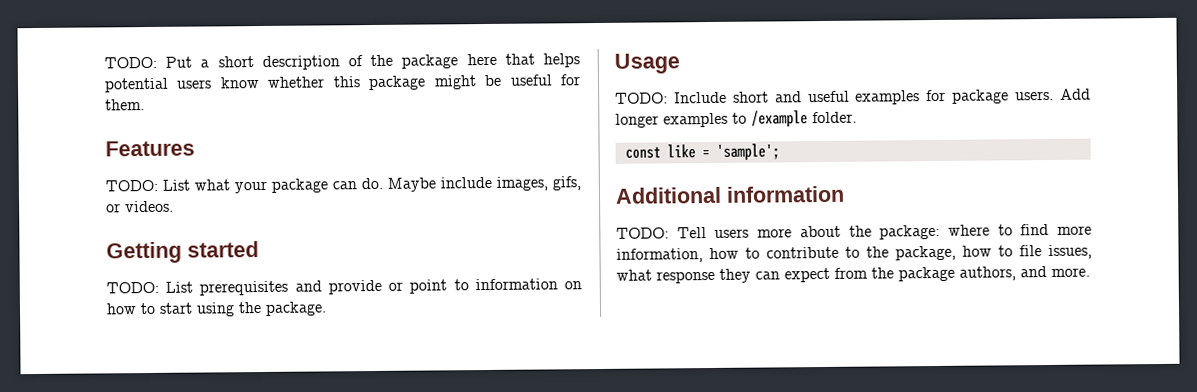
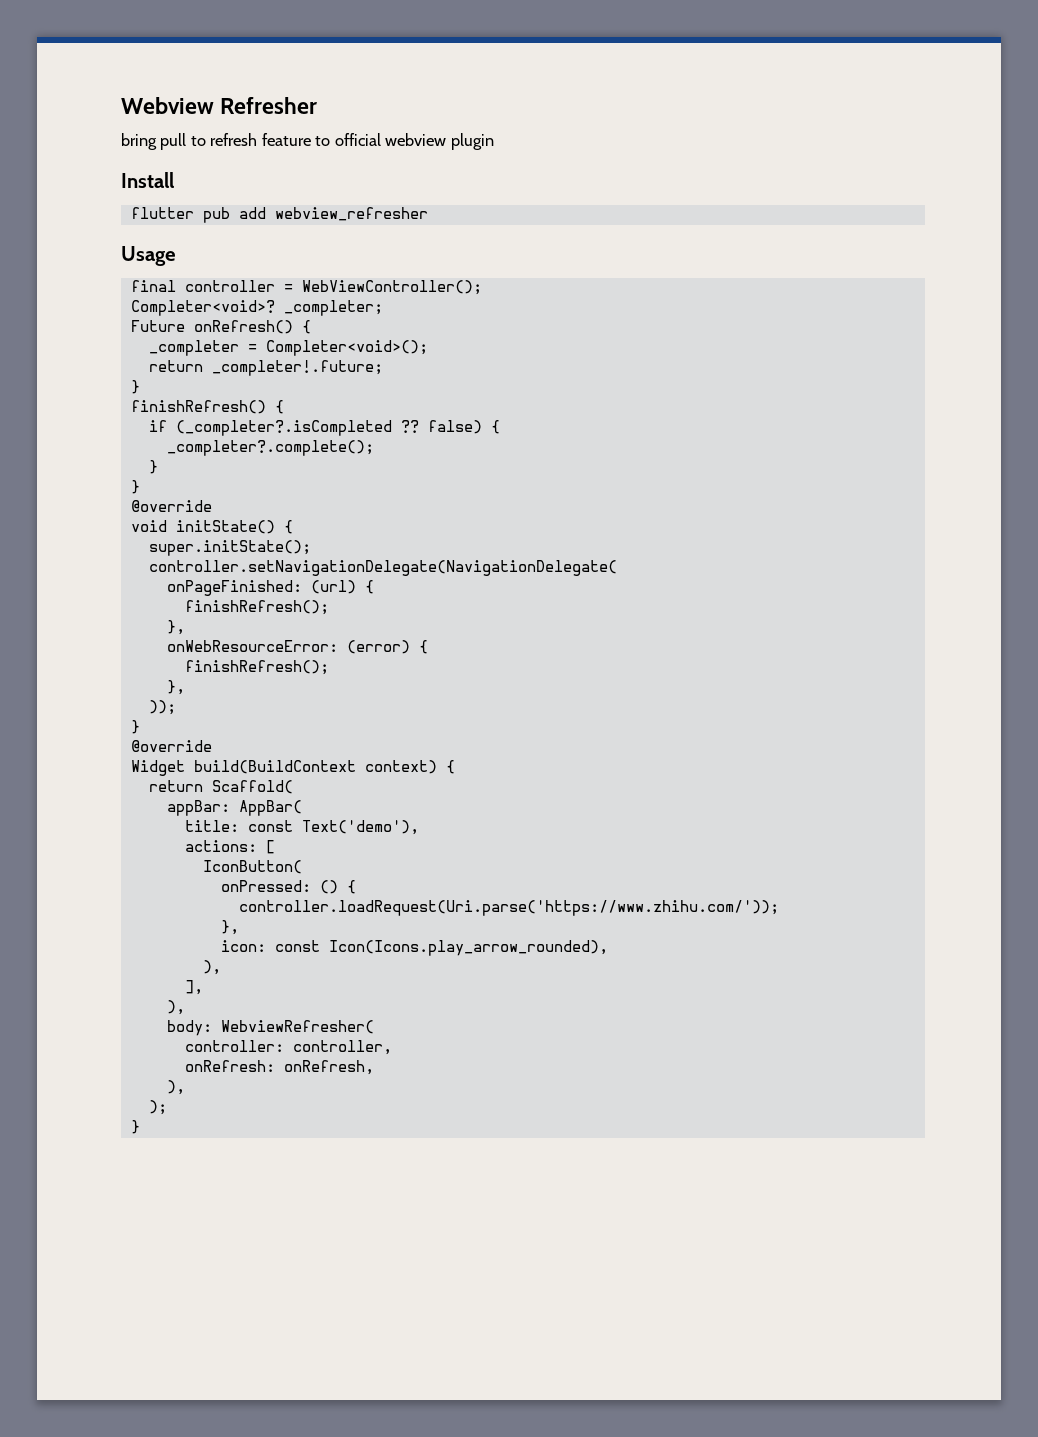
- TODO: Put a short description of the package here that helps potential users know whether this package might be useful for them.
- Features
- TODO: List what your package can do. Maybe include images, gifs, or videos.
- Getting started
- TODO: List prerequisites and provide or point to information on how to start using the package.
+ Webview Refresher
+ bring pull to refresh feature to official webview plugin
+ Install
+ flutter pub add webview_refresher
  Usage
- TODO: Include short and useful examples for package users. Add longer examples to /example folder.
- const like = 'sample';
- Additional information
- TODO: Tell users more about the package: where to find more information, how to contribute to the package, how to file issues, what response they can expect from the package authors, and more.
+ final controller = WebViewController();
+ Completer<void>? _completer;
+ Future onRefresh() {
+ _completer = Completer<void>();
+ return _completer!.future;
+ }
+ finishRefresh() {
+ if (_completer?.isCompleted ?? false) {
+ _completer?.complete();
+ }
+ }
+ @override
+ void initState() {
+ super.initState();
+ controller.setNavigationDelegate(NavigationDelegate(
+ onPageFinished: (url) {
+ finishRefresh();
+ },
+ onWebResourceError: (error) {
+ finishRefresh();
+ },
+ ));
+ }
+ @override
+ Widget build(BuildContext context) {
+ return Scaffold(
+ appBar: AppBar(
+ title: const Text('demo'),
+ actions: [
+ IconButton(
+ onPressed: () {
+ controller.loadRequest(Uri.parse('https://www.zhihu.com/'));
+ },
+ icon: const Icon(Icons.play_arrow_rounded),
+ ),
+ ],
+ ),
+ body: WebviewRefresher(
+ controller: controller,
+ onRefresh: onRefresh,
+ ),
+ );
+ }

